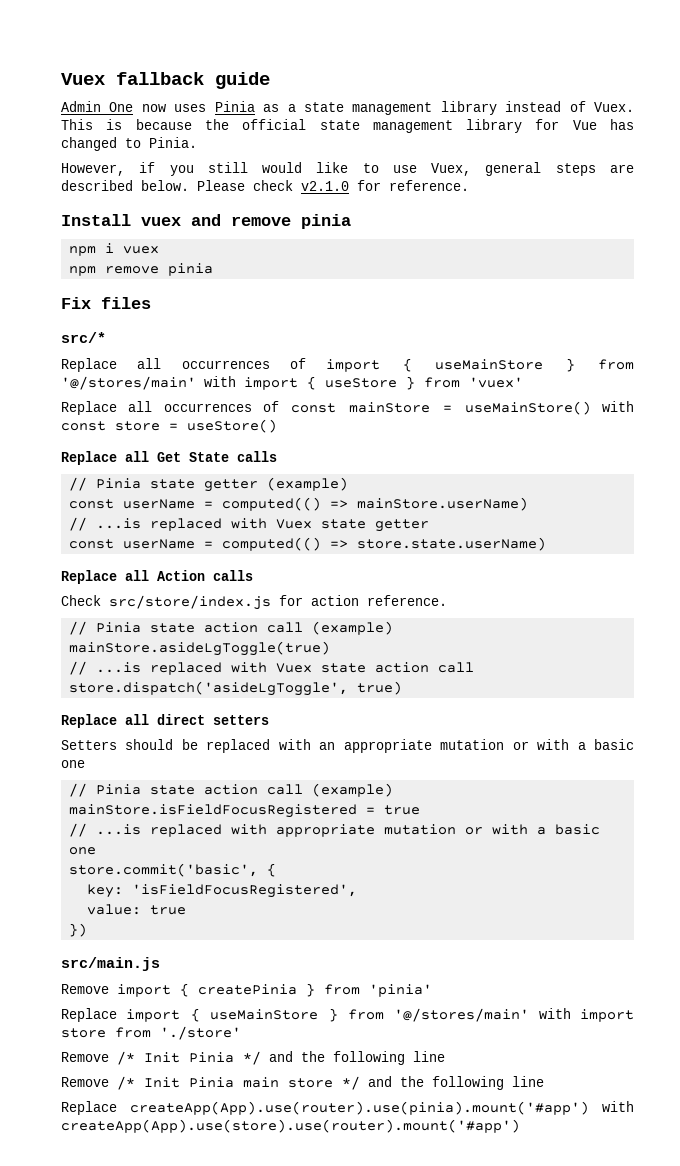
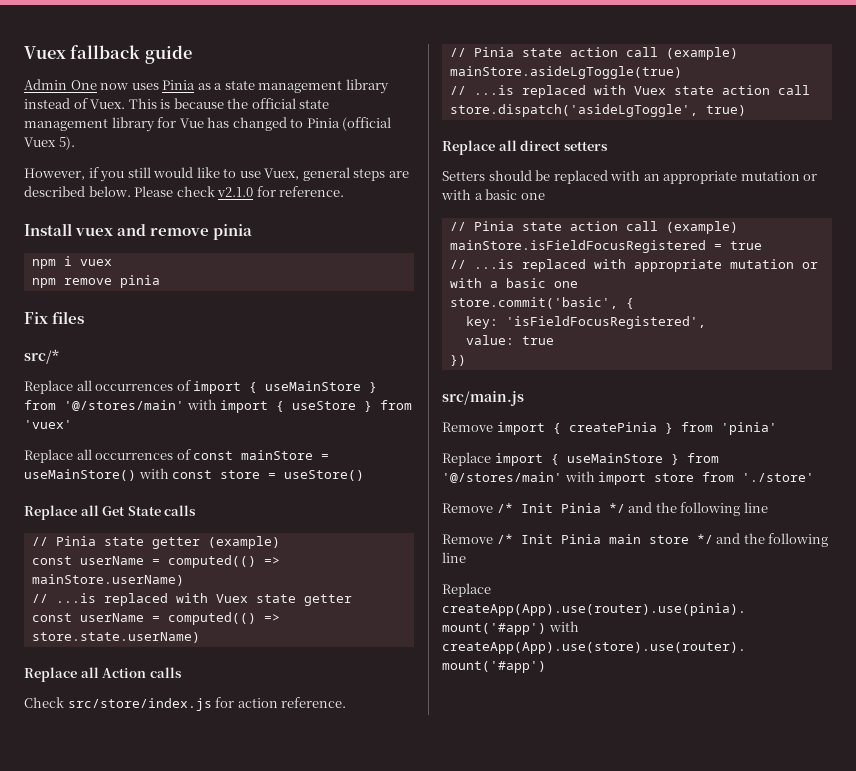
- This is because the official state management library for Vue has changed to Pinia.
+ This is because the official state management library for Vue has changed to Pinia (official Vuex 5).

